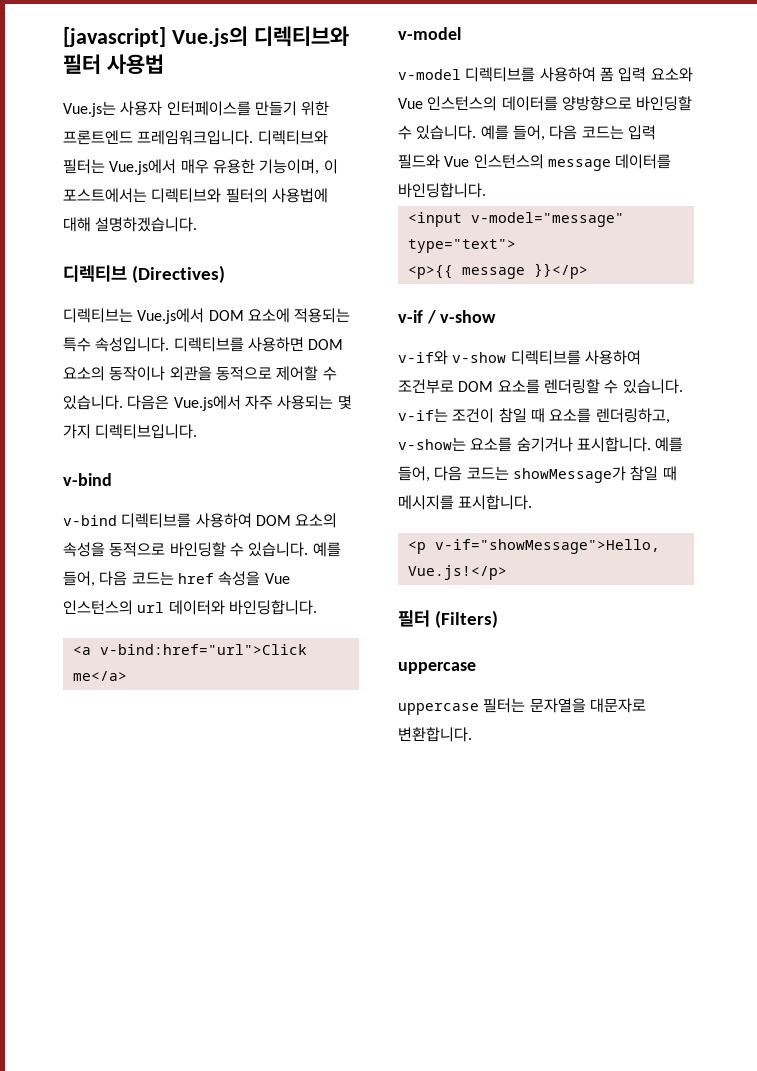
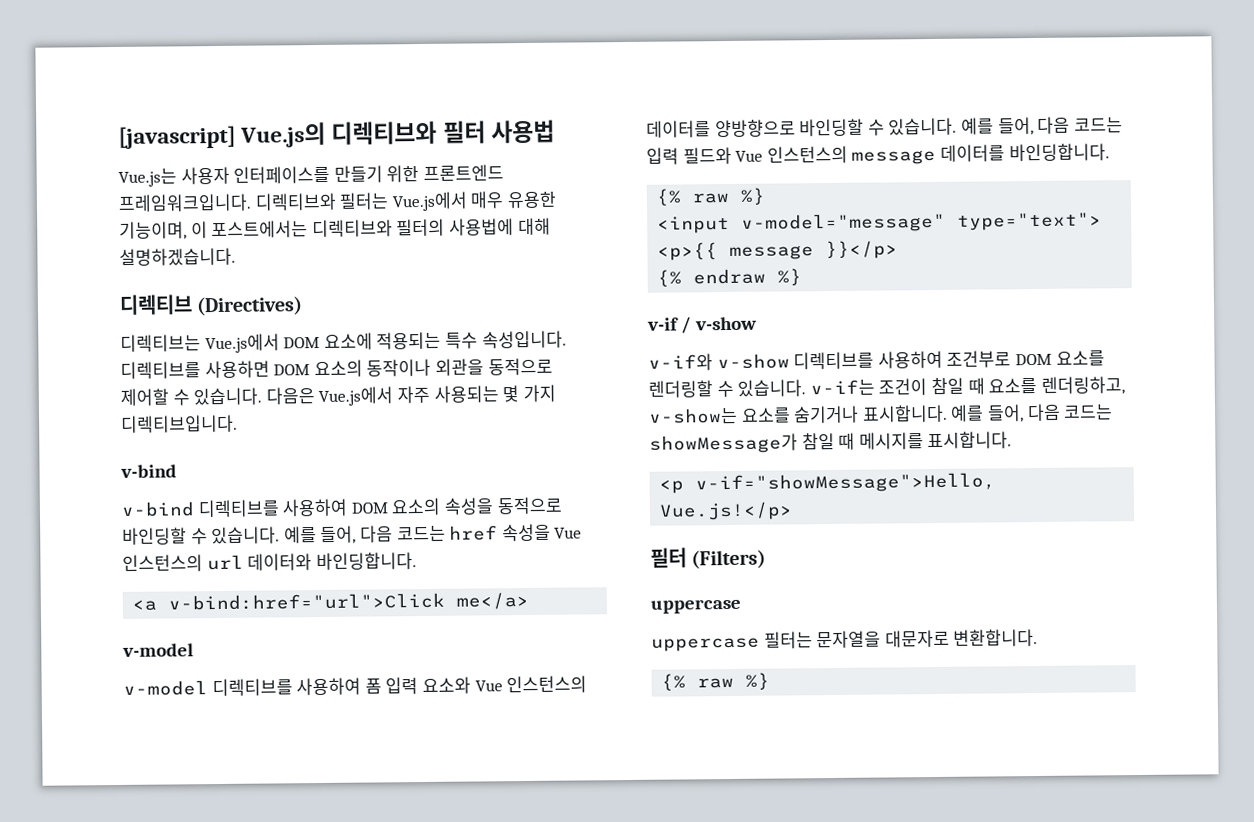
  예를 들어, 다음 코드는 입력 필드와 Vue 인스턴스의 message 데이터를 바인딩합니다.
+ {% raw %}
+ {% endraw %}
  uppercase 필터는 문자열을 대문자로 변환합니다.
+ {% raw %}

